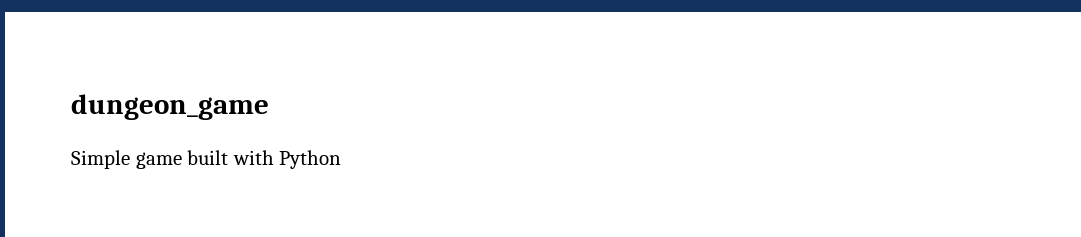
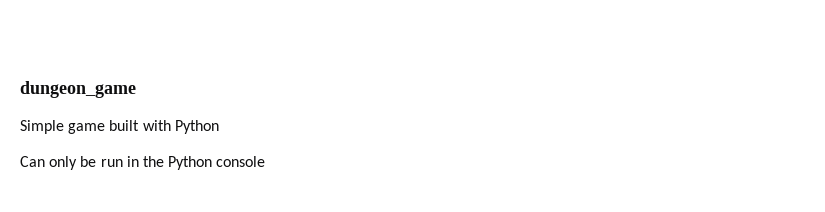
+ Can only be run in the Python console

